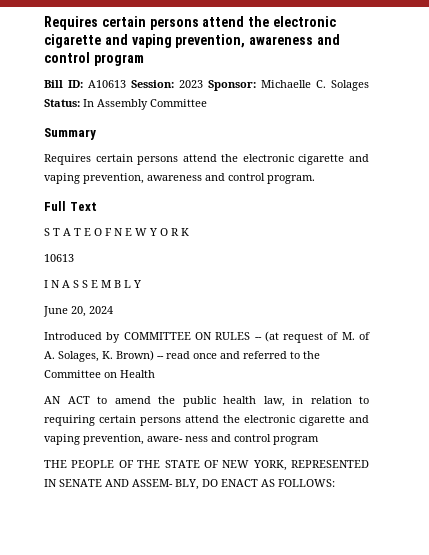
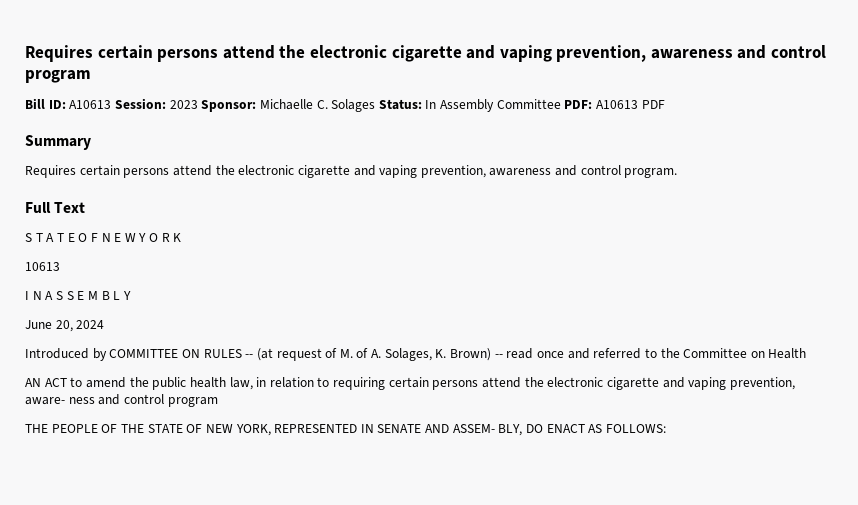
- Bill ID: A10613 Session: 2023 Sponsor: Michaelle C. Solages Status: In Assembly Committee
+ Bill ID: A10613 Session: 2023 Sponsor: Michaelle C. Solages Status: In Assembly Committee PDF: A10613 PDF

